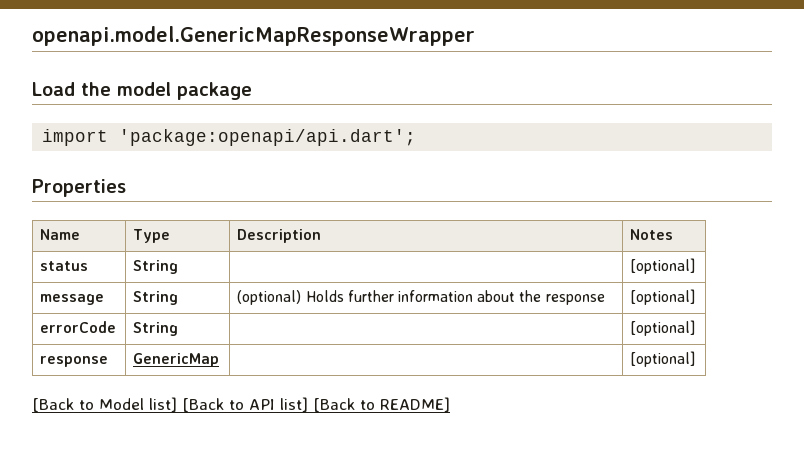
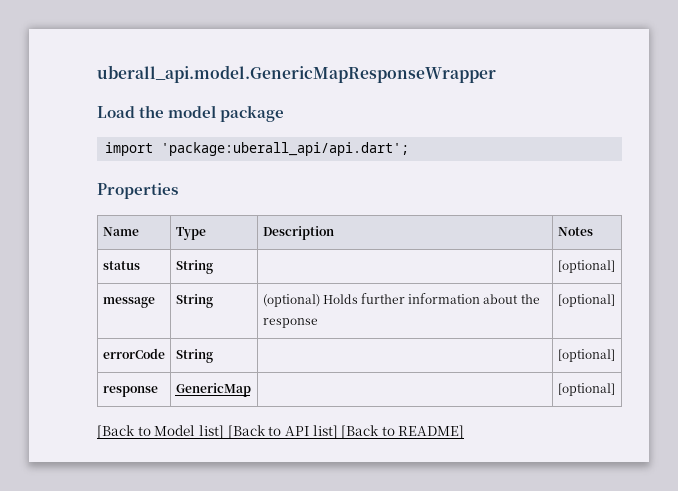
- openapi.model.GenericMapResponseWrapper
+ uberall_api.model.GenericMapResponseWrapper
- import 'package:openapi/api.dart';
+ import 'package:uberall_api/api.dart';

